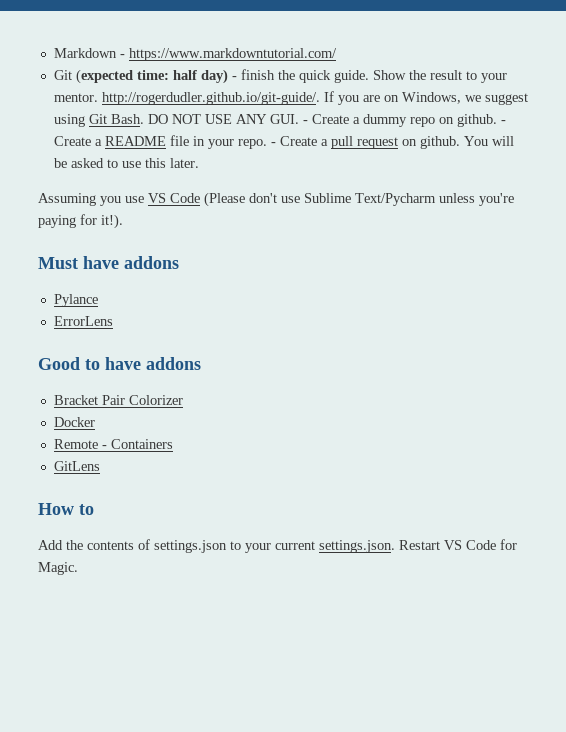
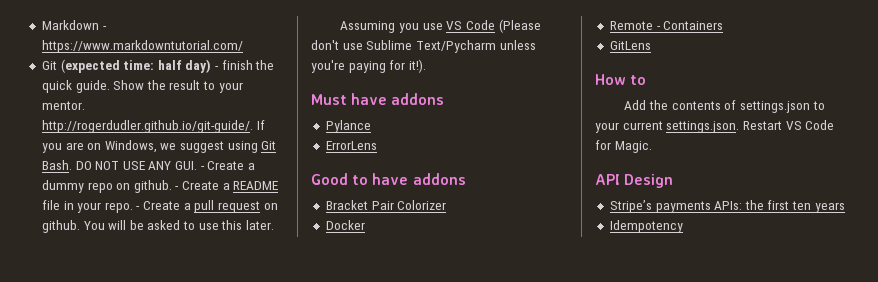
+ API Design
+ Stripe’s payments APIs: the first ten years
+ Idempotency

